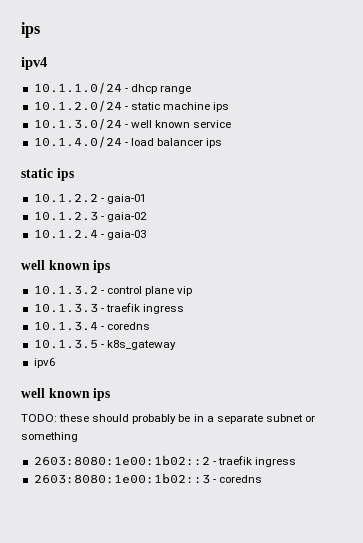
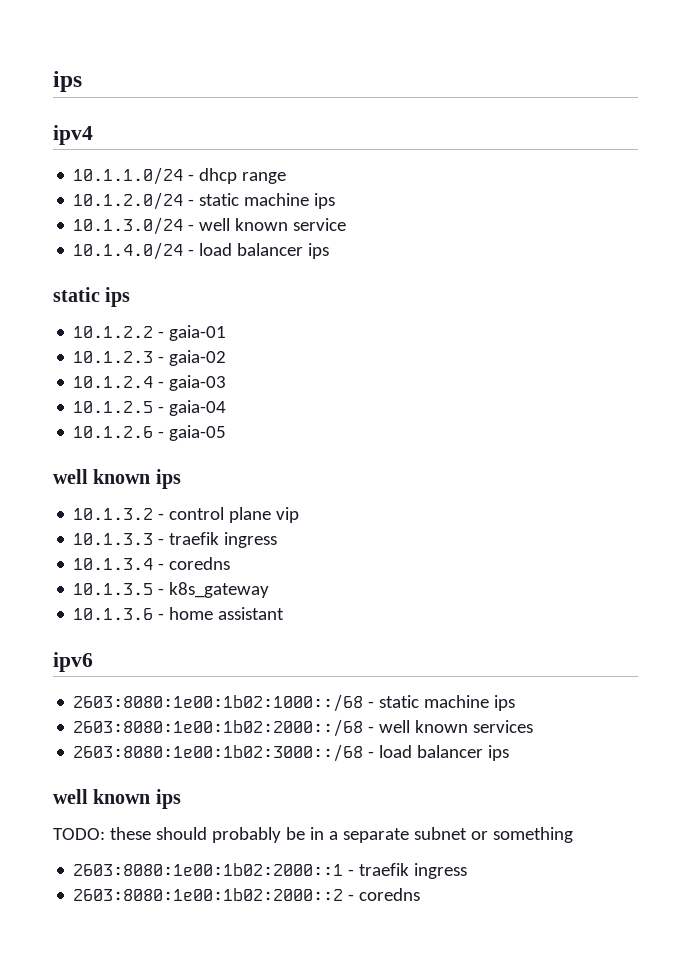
+ 10.1.2.5 - gaia-04
+ 10.1.2.6 - gaia-05
+ 10.1.3.6 - home assistant
  ipv6
+ 2603:8080:1e00:1b02:1000::/68 - static machine ips
+ 2603:8080:1e00:1b02:2000::/68 - well known services
+ 2603:8080:1e00:1b02:3000::/68 - load balancer ips
- 2603:8080:1e00:1b02::2 - traefik ingress
- 2603:8080:1e00:1b02::3 - coredns
+ 2603:8080:1e00:1b02:2000::1 - traefik ingress
+ 2603:8080:1e00:1b02:2000::2 - coredns

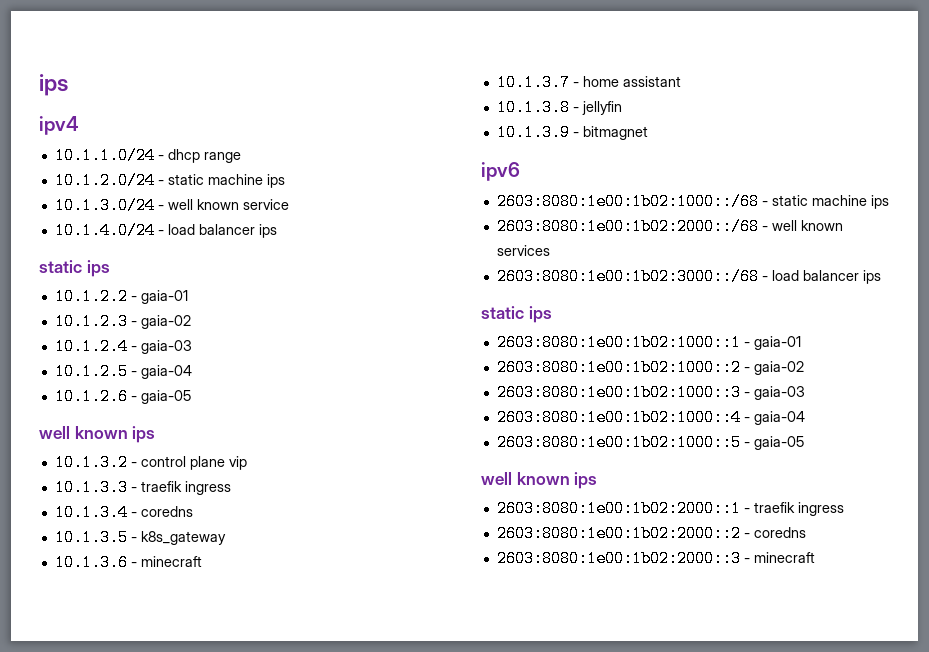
- 10.1.3.6 - home assistant
+ 10.1.3.6 - minecraft
+ 10.1.3.7 - home assistant
+ 10.1.3.8 - jellyfin
+ 10.1.3.9 - bitmagnet
  2603:8080:1e00:1b02:3000::/68 - load balancer ips
+ static ips
+ 2603:8080:1e00:1b02:1000::1 - gaia-01
+ 2603:8080:1e00:1b02:1000::2 - gaia-02
+ 2603:8080:1e00:1b02:1000::3 - gaia-03
+ 2603:8080:1e00:1b02:1000::4 - gaia-04
+ 2603:8080:1e00:1b02:1000::5 - gaia-05
  well known ips
- TODO: these should probably be in a separate subnet or something
+ 2603:8080:1e00:1b02:2000::3 - minecraft

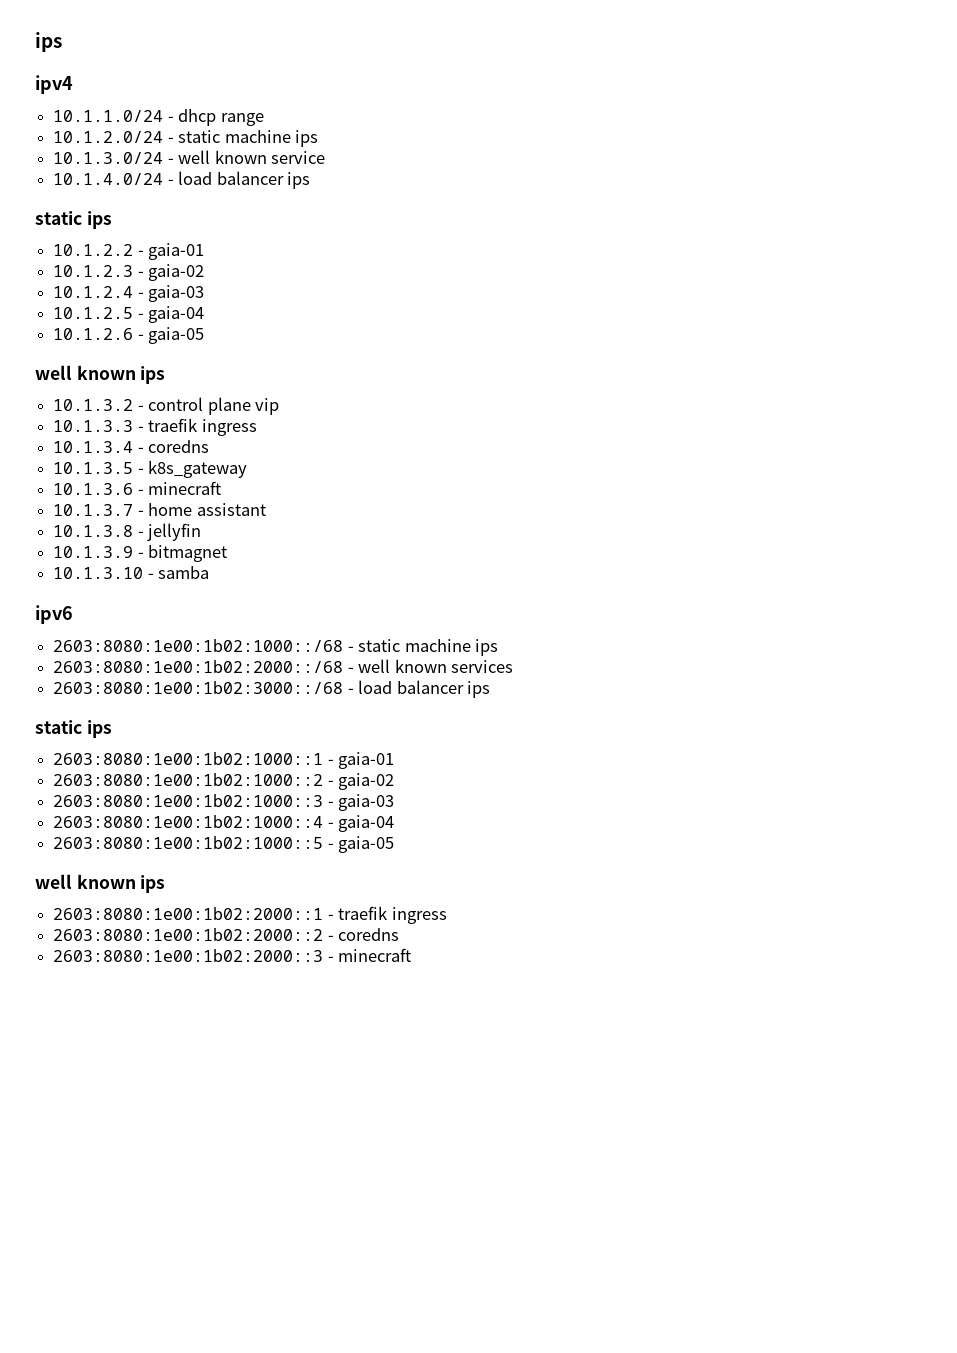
+ 10.1.3.10 - samba

